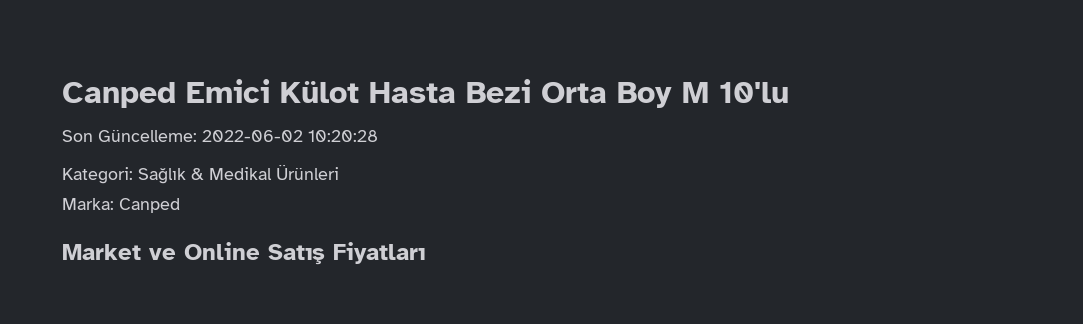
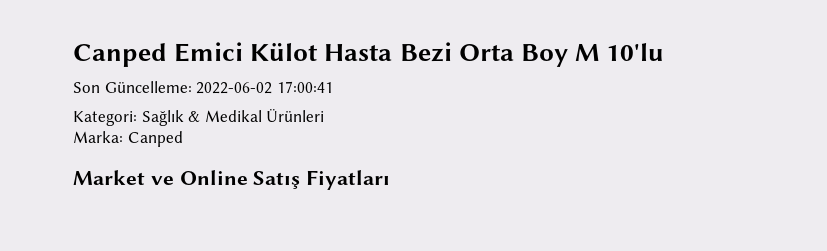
- Son Güncelleme: 2022-06-02 10:20:28
+ Son Güncelleme: 2022-06-02 17:00:41

